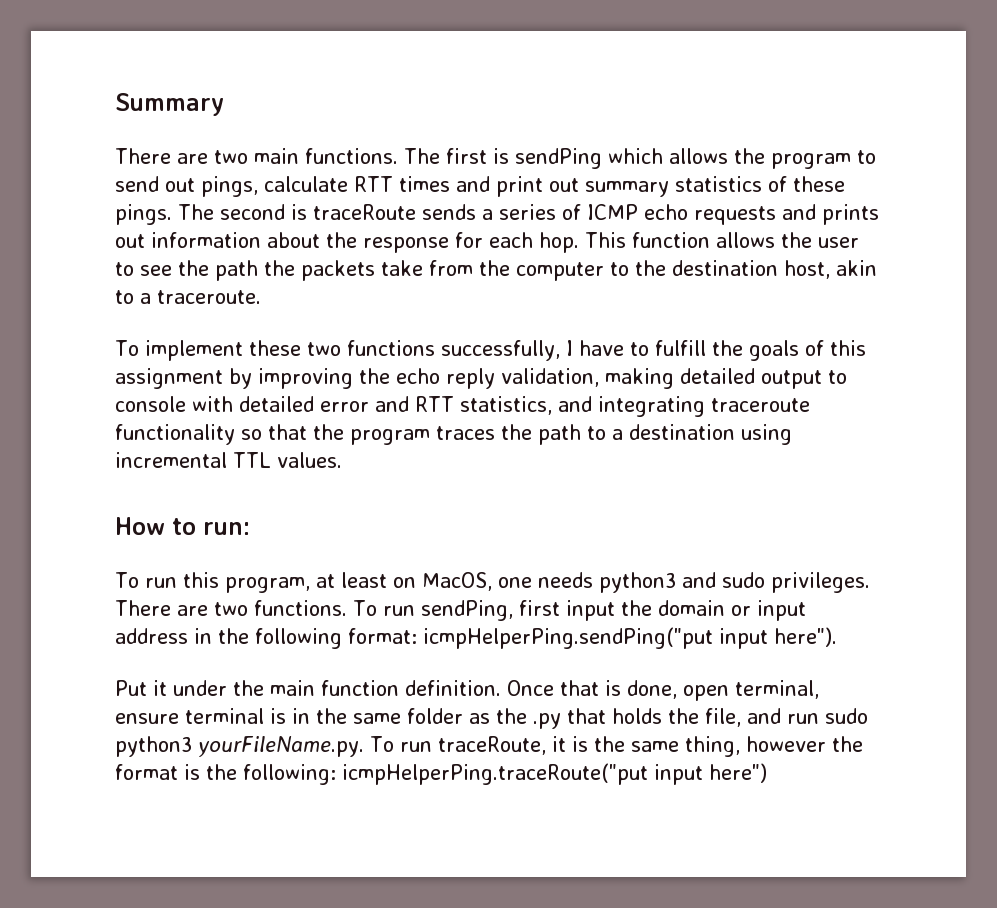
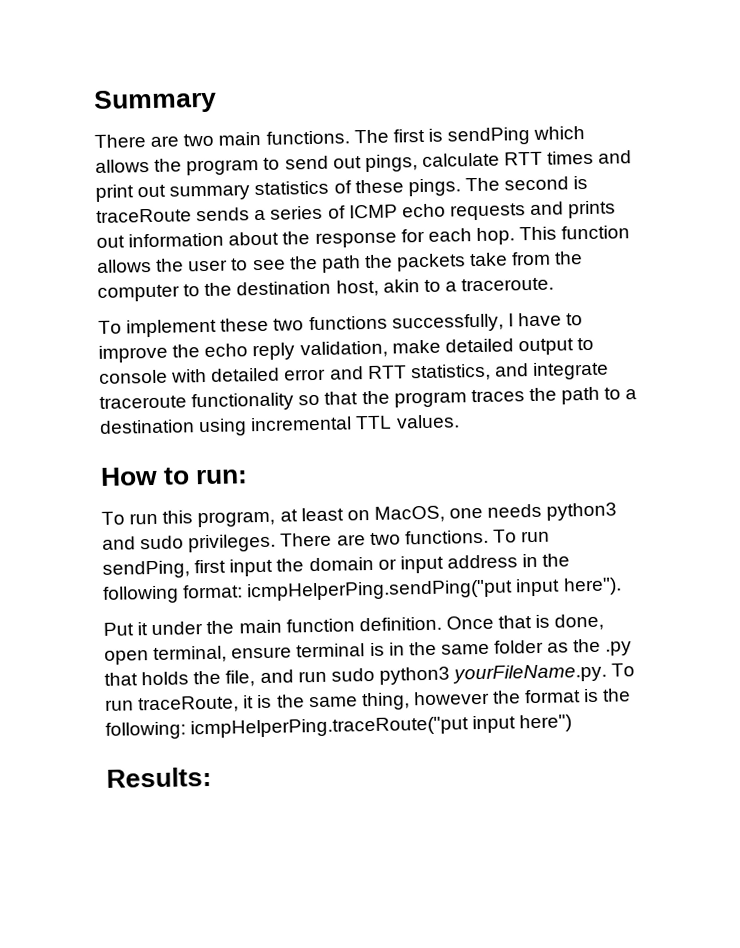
- To implement these two functions successfully, I have to fulfill the goals of this assignment by improving the echo reply validation, making detailed output to console with detailed error and RTT statistics, and integrating traceroute functionality so that the program traces the path to a destination using incremental TTL values.
+ To implement these two functions successfully, I have to improve the echo reply validation, make detailed output to console with detailed error and RTT statistics, and integrate traceroute functionality so that the program traces the path to a destination using incremental TTL values.
+ Results:

